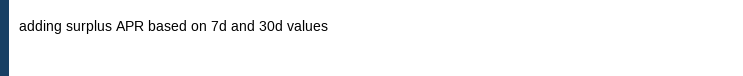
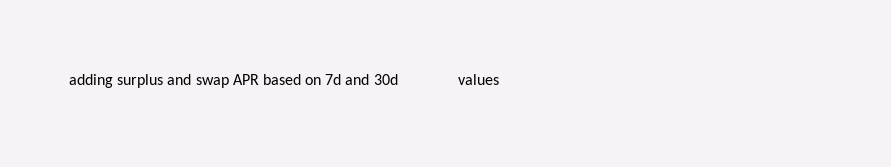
- adding surplus APR based on 7d and 30d values
+ adding surplus and swap APR based on 7d and 30d values

